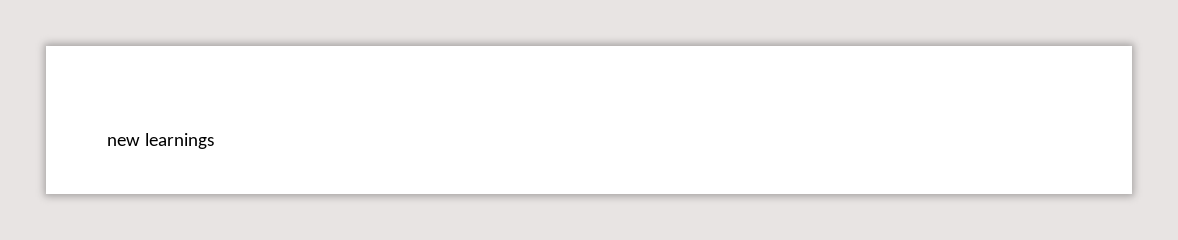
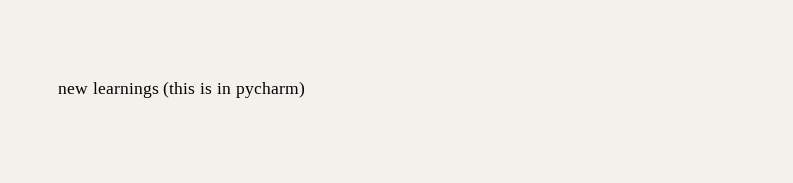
- new learnings
+ new learnings (this is in pycharm)

